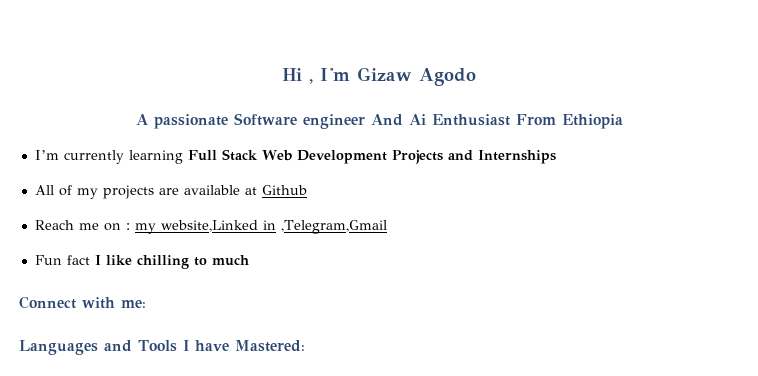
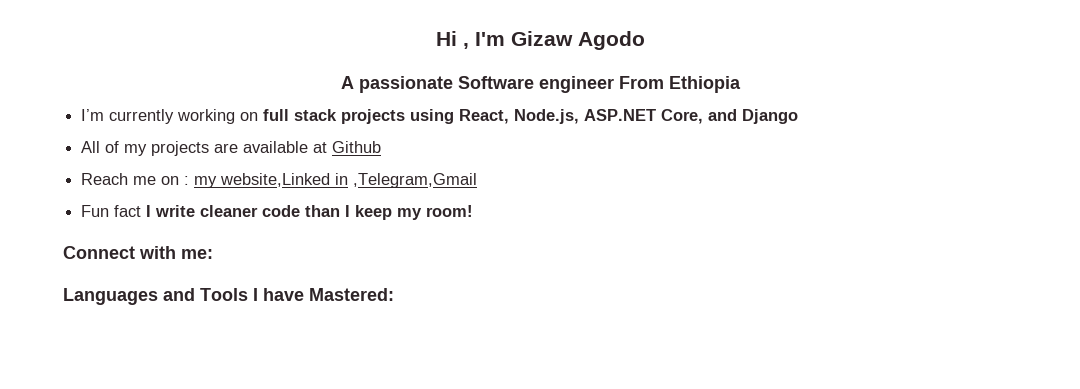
- A passionate Software engineer And Ai Enthusiast From Ethiopia
+ A passionate Software engineer From Ethiopia
- I’m currently learning Full Stack Web Development Projects and Internships
+ I’m currently working on full stack projects using React, Node.js, ASP.NET Core, and Django
- Fun fact I like chilling to much
+ Fun fact I write cleaner code than I keep my room!

